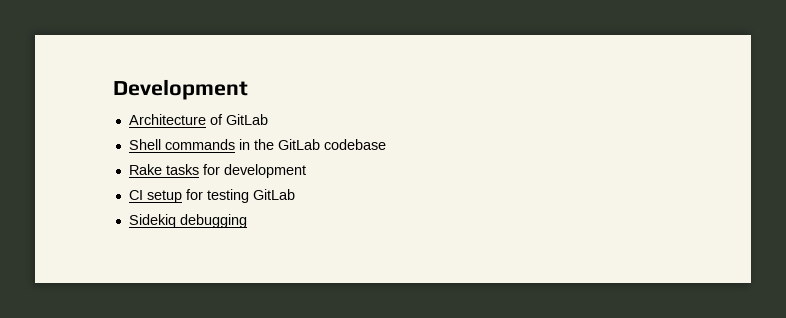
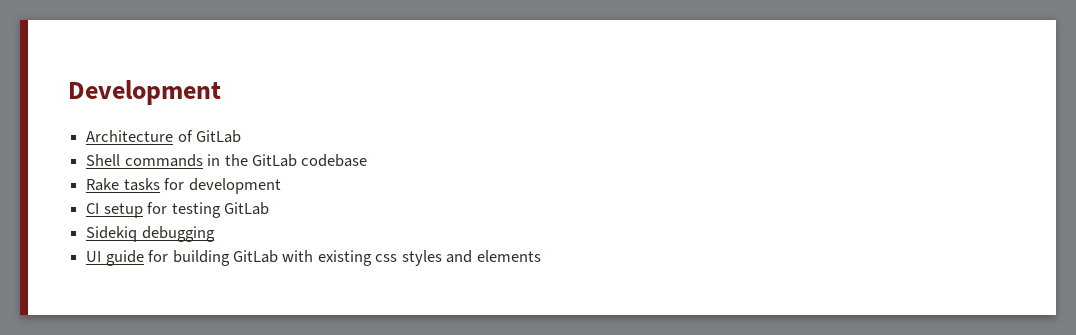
+ UI guide for building GitLab with existing css styles and elements

